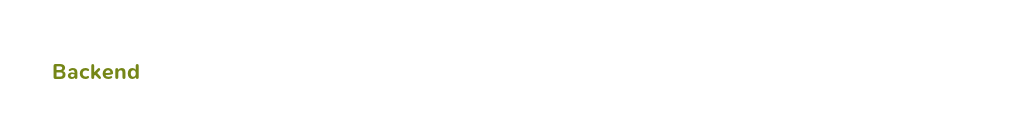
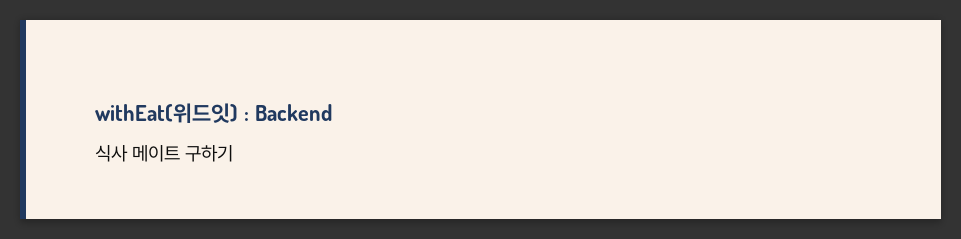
- Backend
+ withEat(위드잇) : Backend
+ 식사 메이트 구하기

